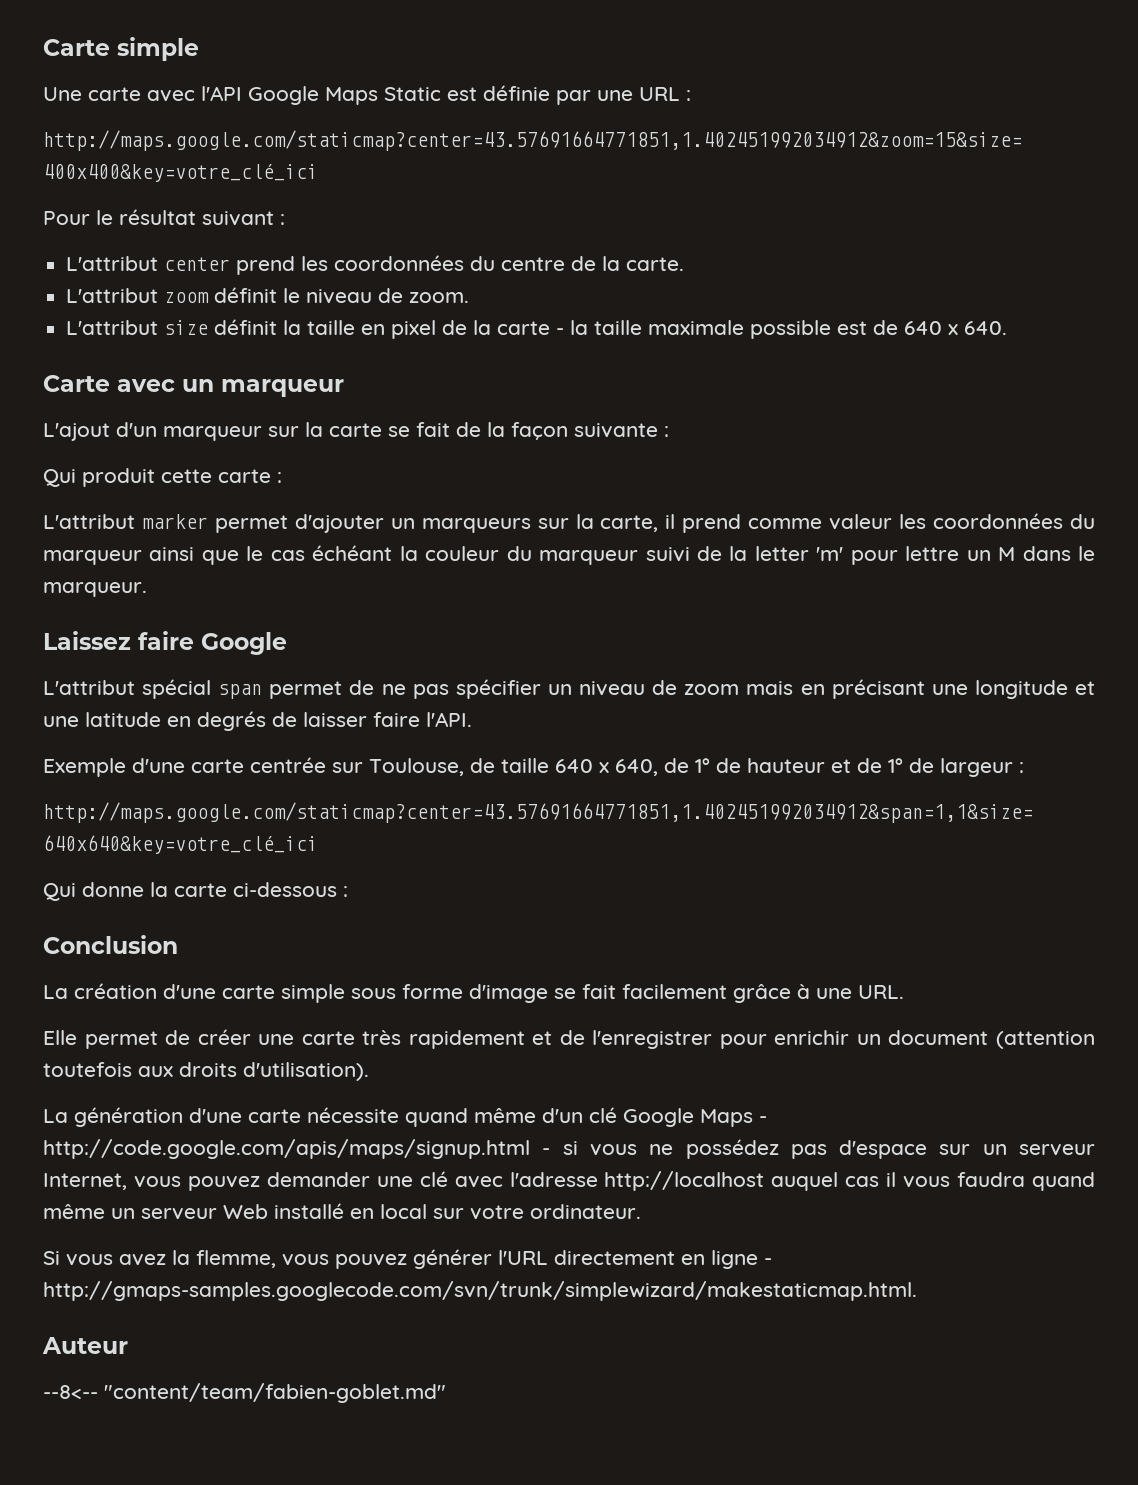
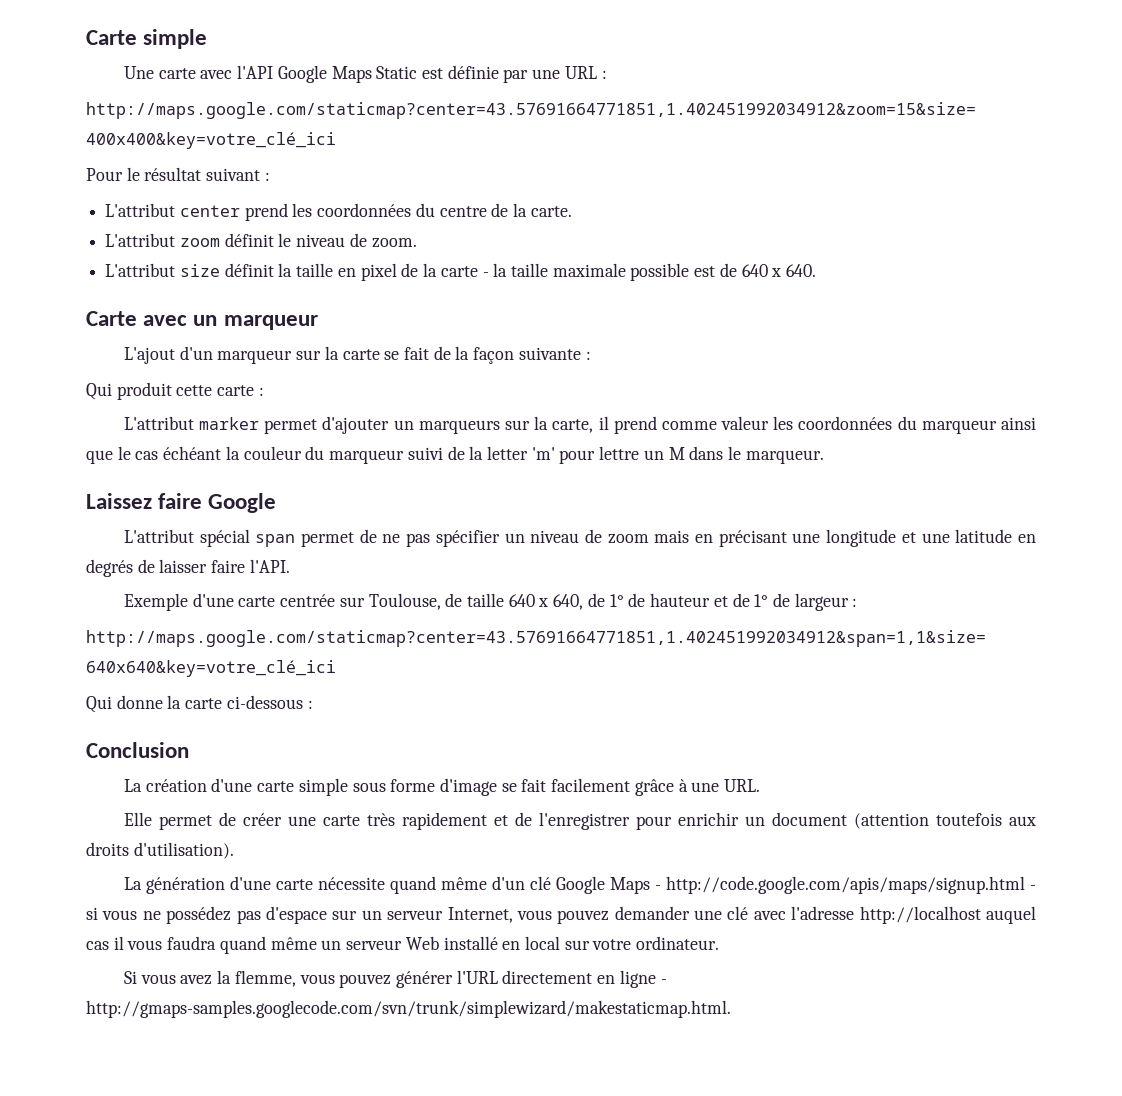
- Auteur
- --8<-- "content/team/fabien-goblet.md"

